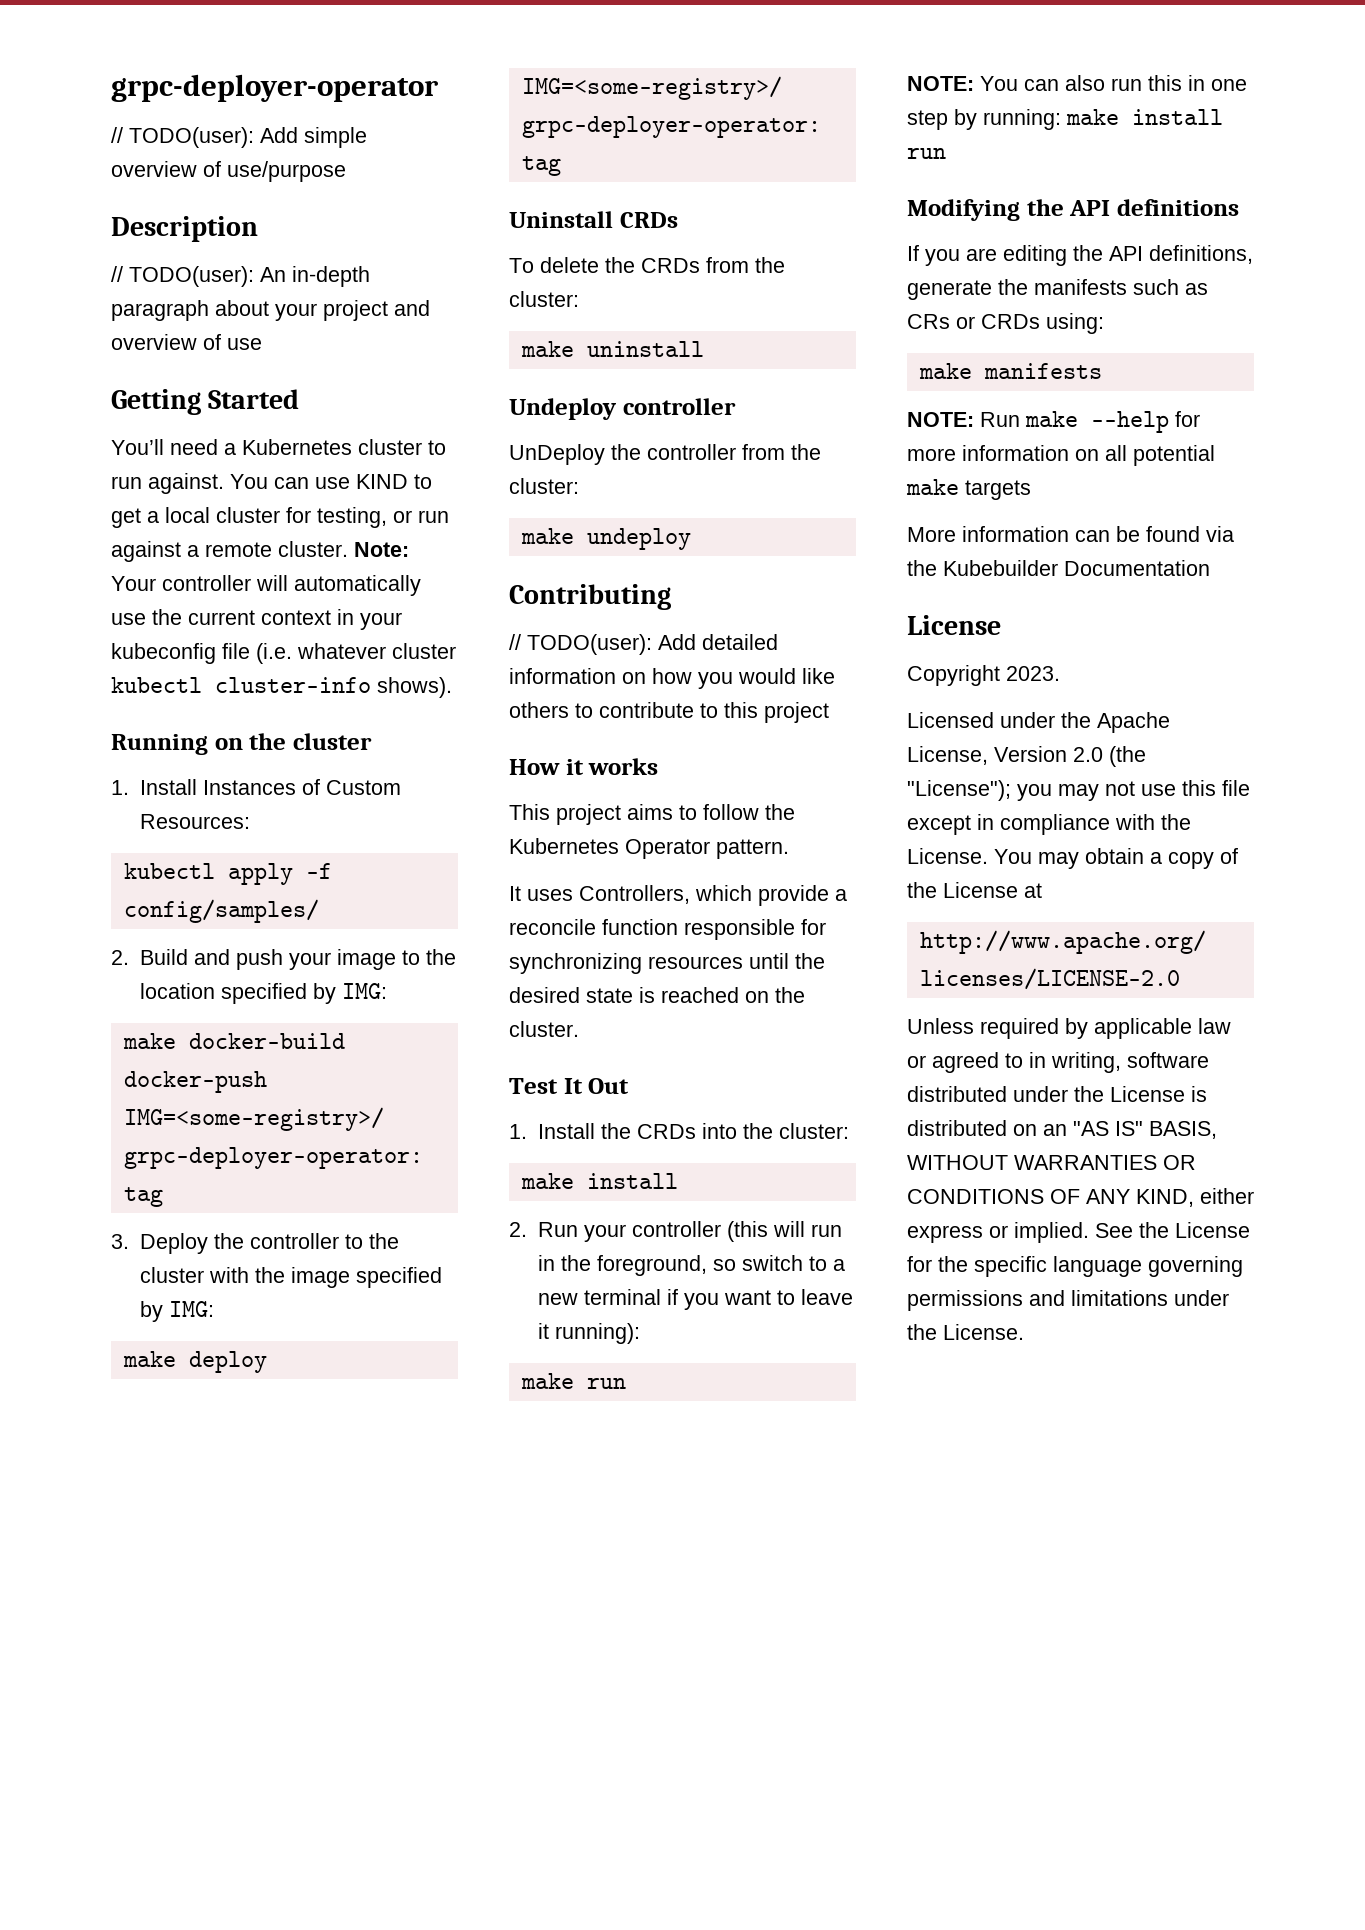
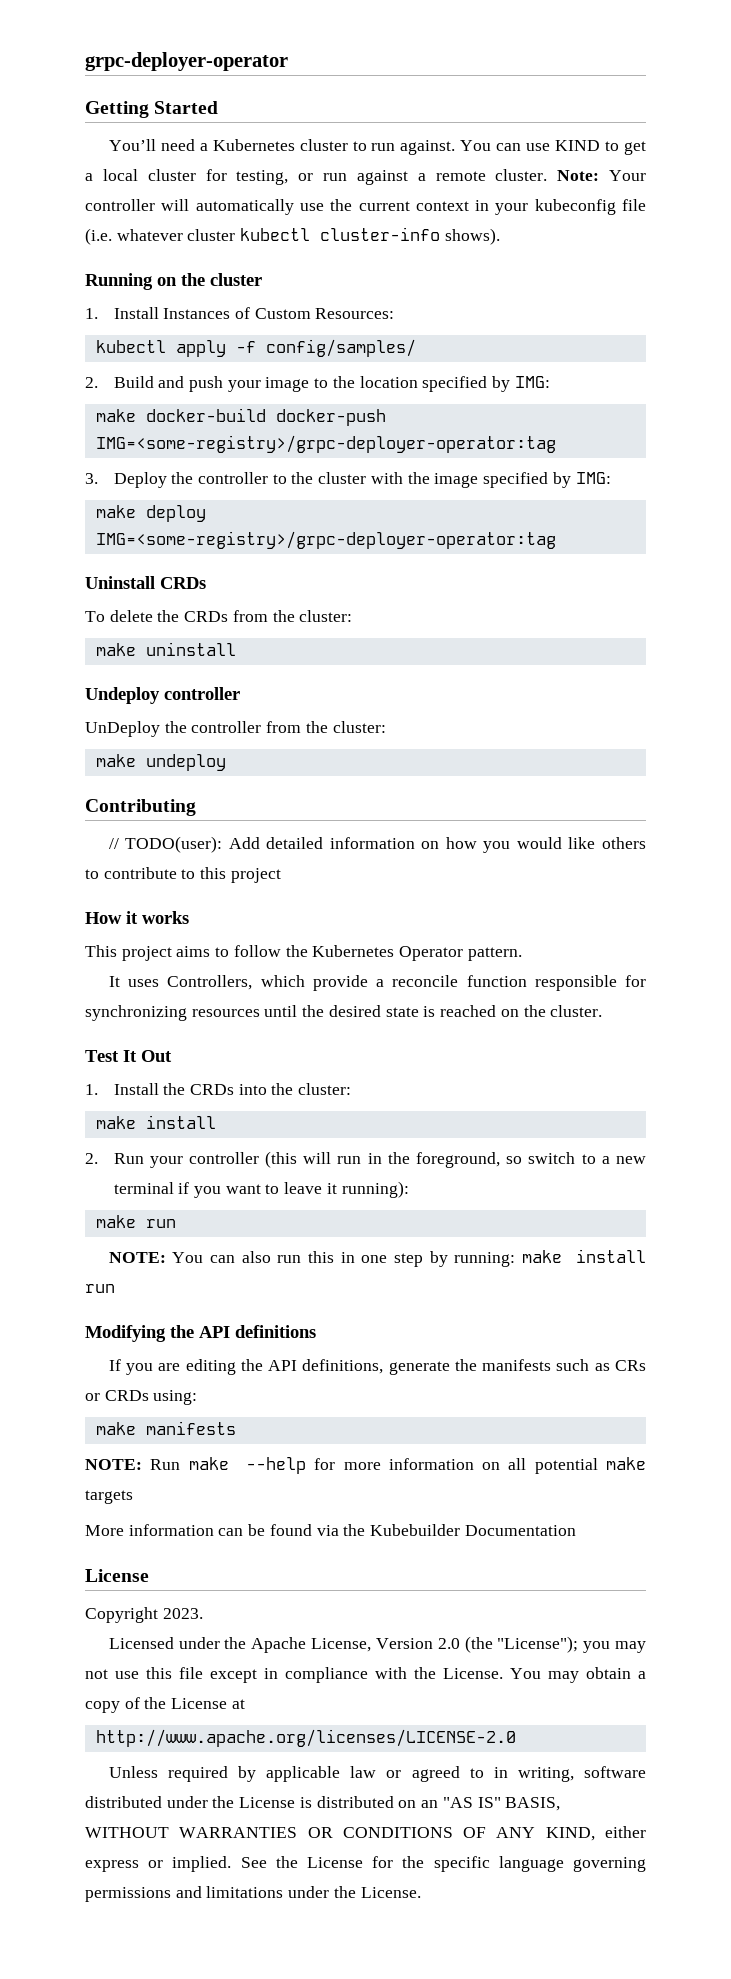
- // TODO(user): Add simple overview of use/purpose
- Description
- // TODO(user): An in-depth paragraph about your project and overview of use

